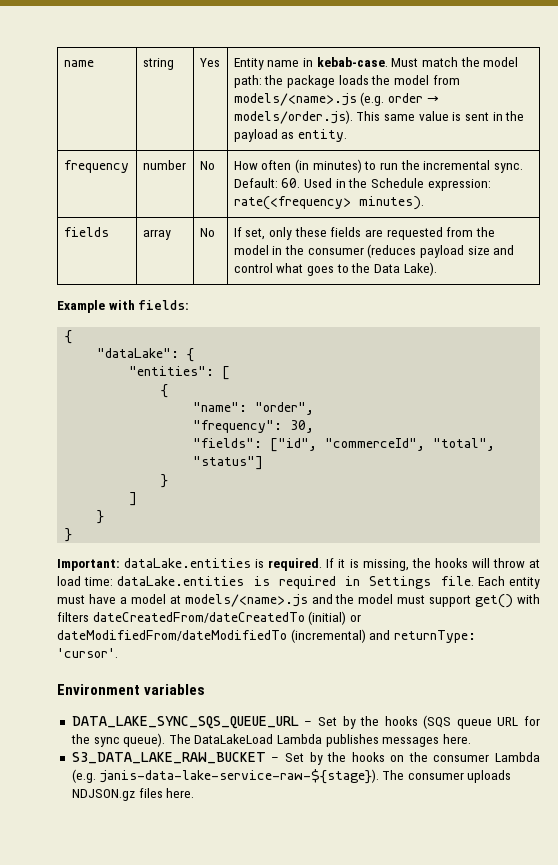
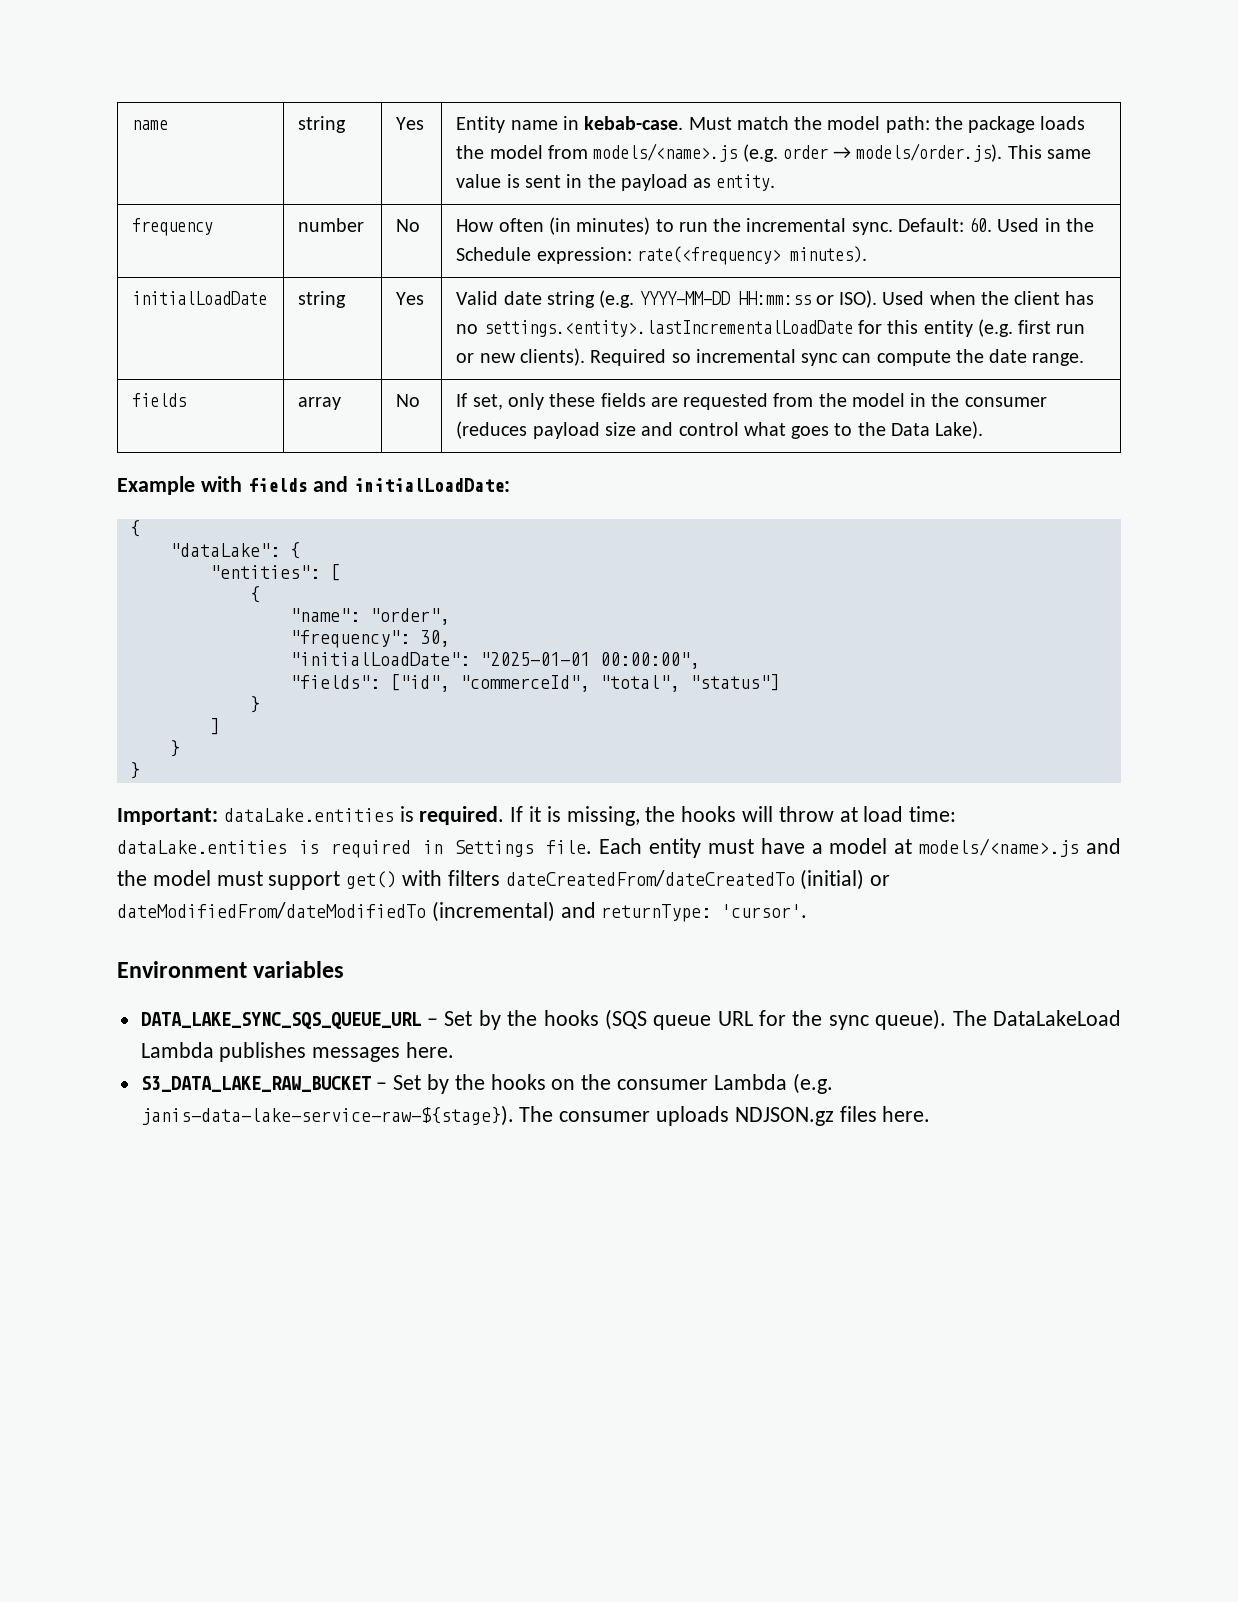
+ initialLoadDate | string | Yes | Valid date string (e.g. YYYY-MM-DD HH:mm:ss or ISO). Used when the client has no settings.<entity>.lastIncrementalLoadDate for this entity (e.g. first run or new clients). Required so incremental sync can compute the date range.
- Example with fields:
+ Example with fields and initialLoadDate:
+ "initialLoadDate": "2025-01-01 00:00:00",

